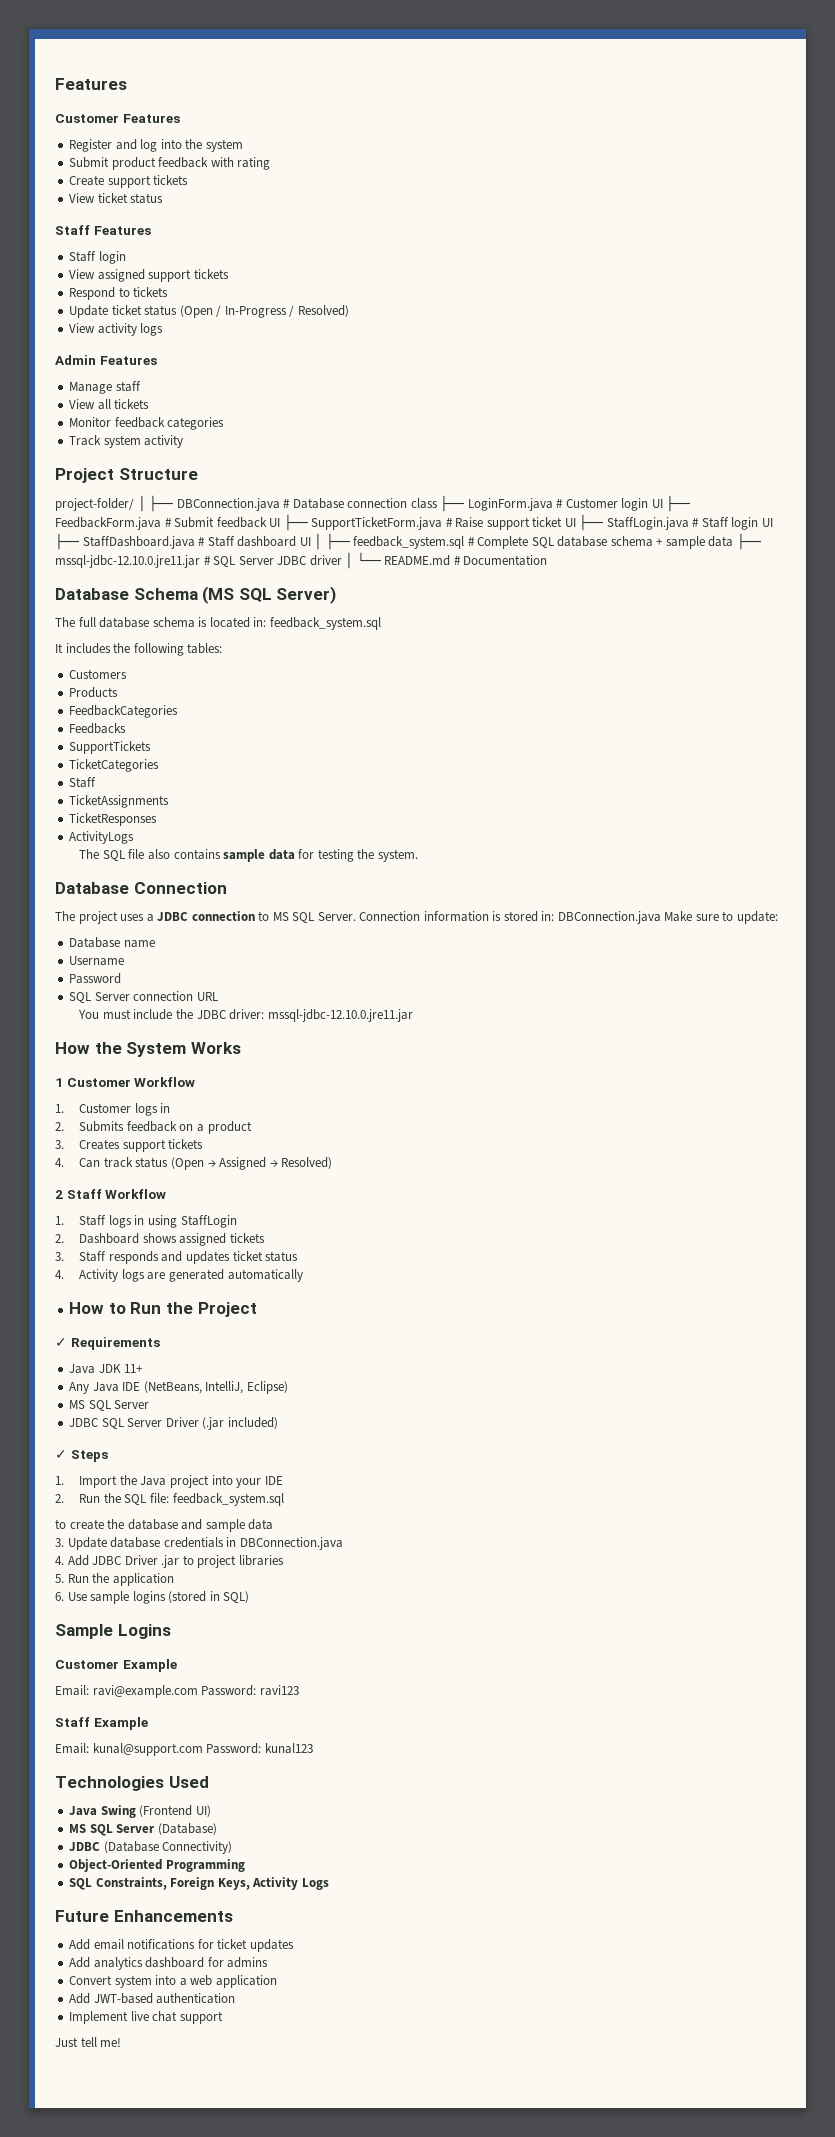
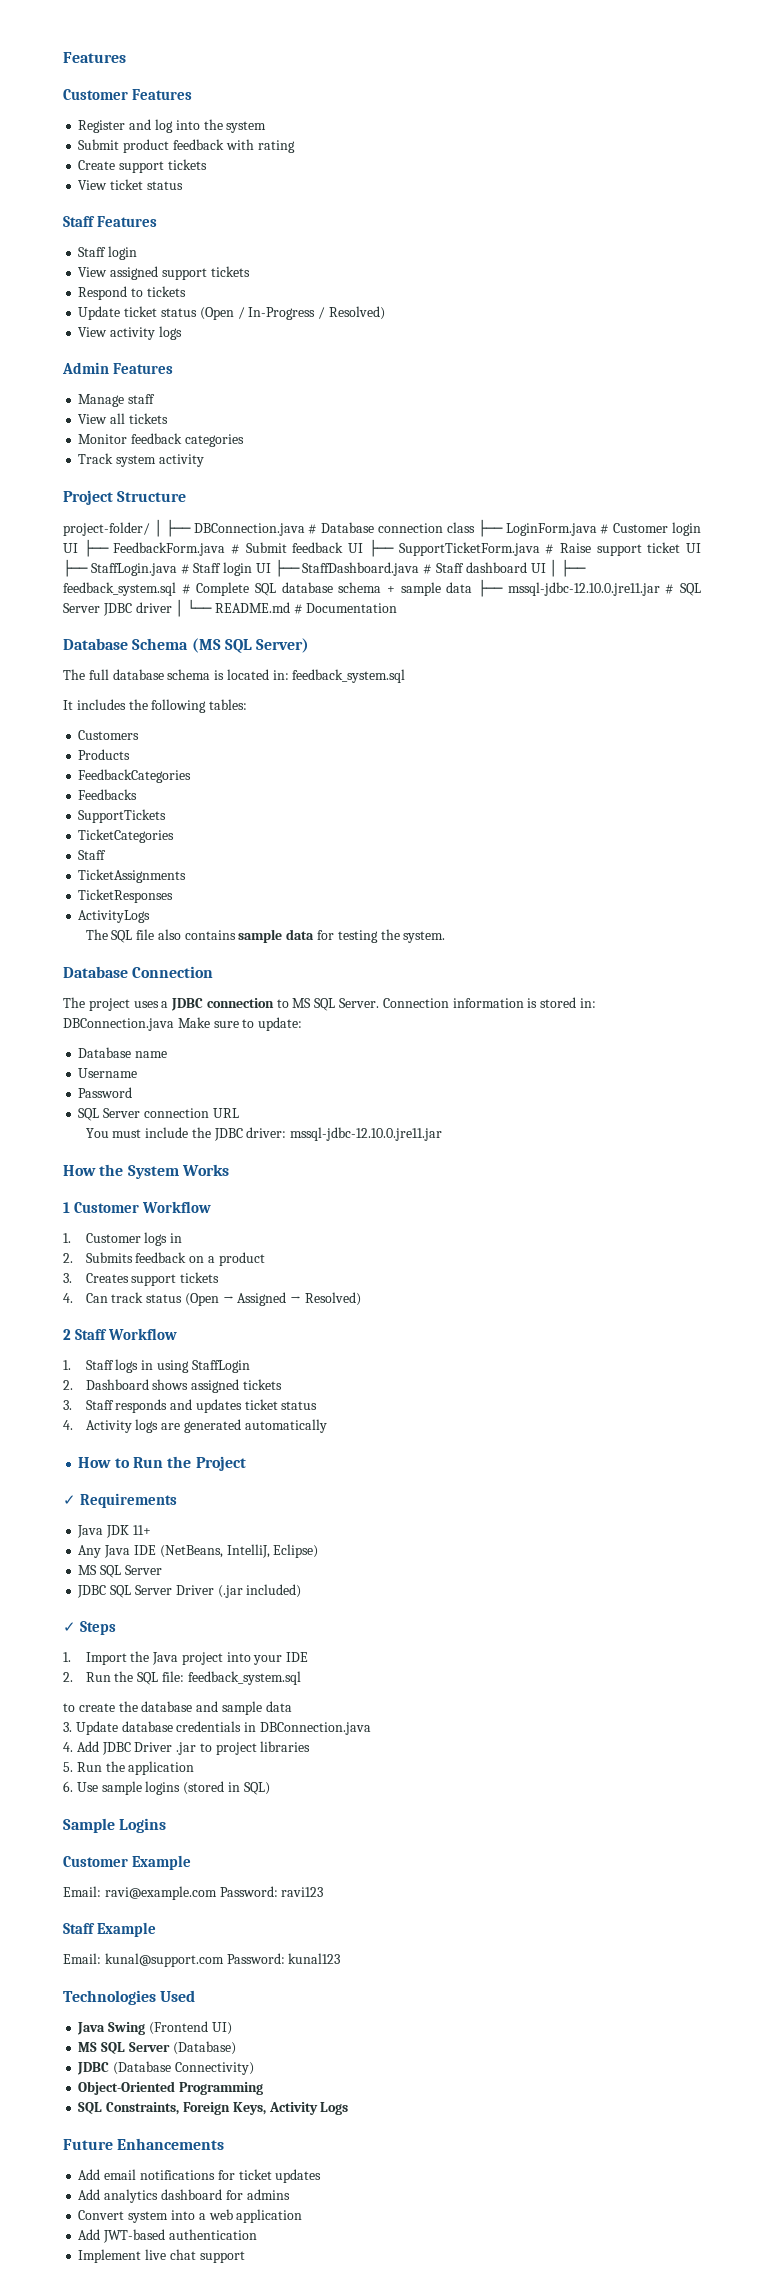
- Just tell me!

